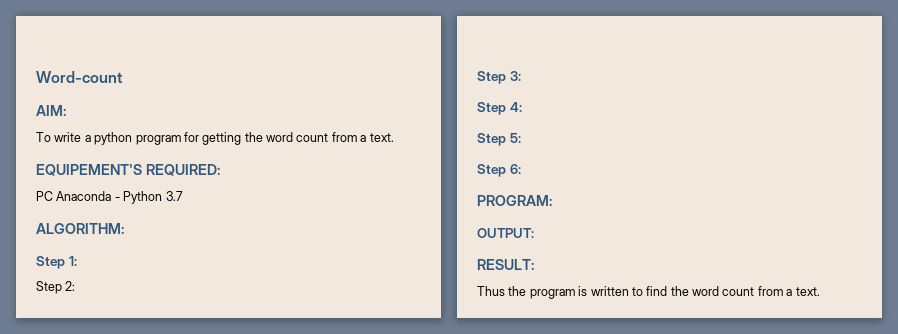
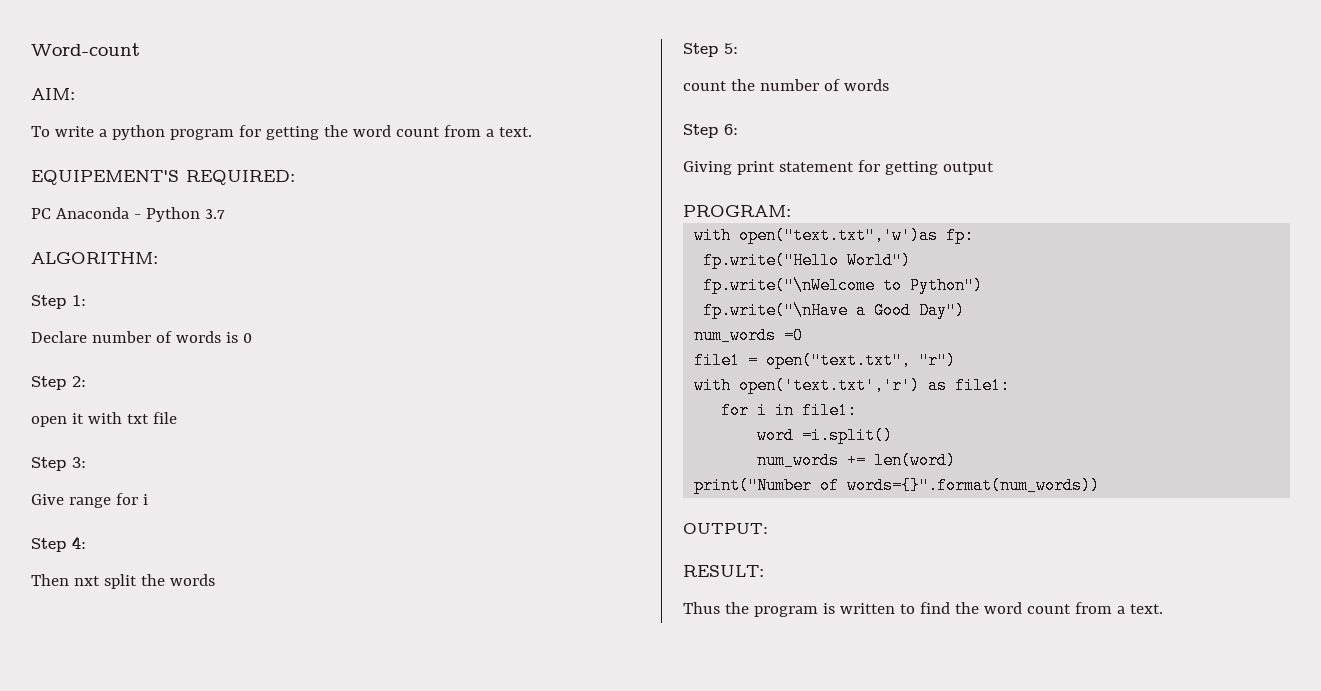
+ Declare number of words is 0
  Step 2:
+ open it with txt file
  Step 3:
+ Give range for i
  Step 4:
+ Then nxt split the words
  Step 5:
+ count the number of words
  Step 6:
+ Giving print statement for getting output
  PROGRAM:
+ with open("text.txt",'w')as fp:
+ fp.write("Hello World")
+ fp.write("\nWelcome to Python")
+ fp.write("\nHave a Good Day")
+ num_words =0
+ file1 = open("text.txt", "r")
+ with open('text.txt','r') as file1:
+ for i in file1:
+ word =i.split()
+ num_words += len(word)
+ print("Number of words={}".format(num_words))

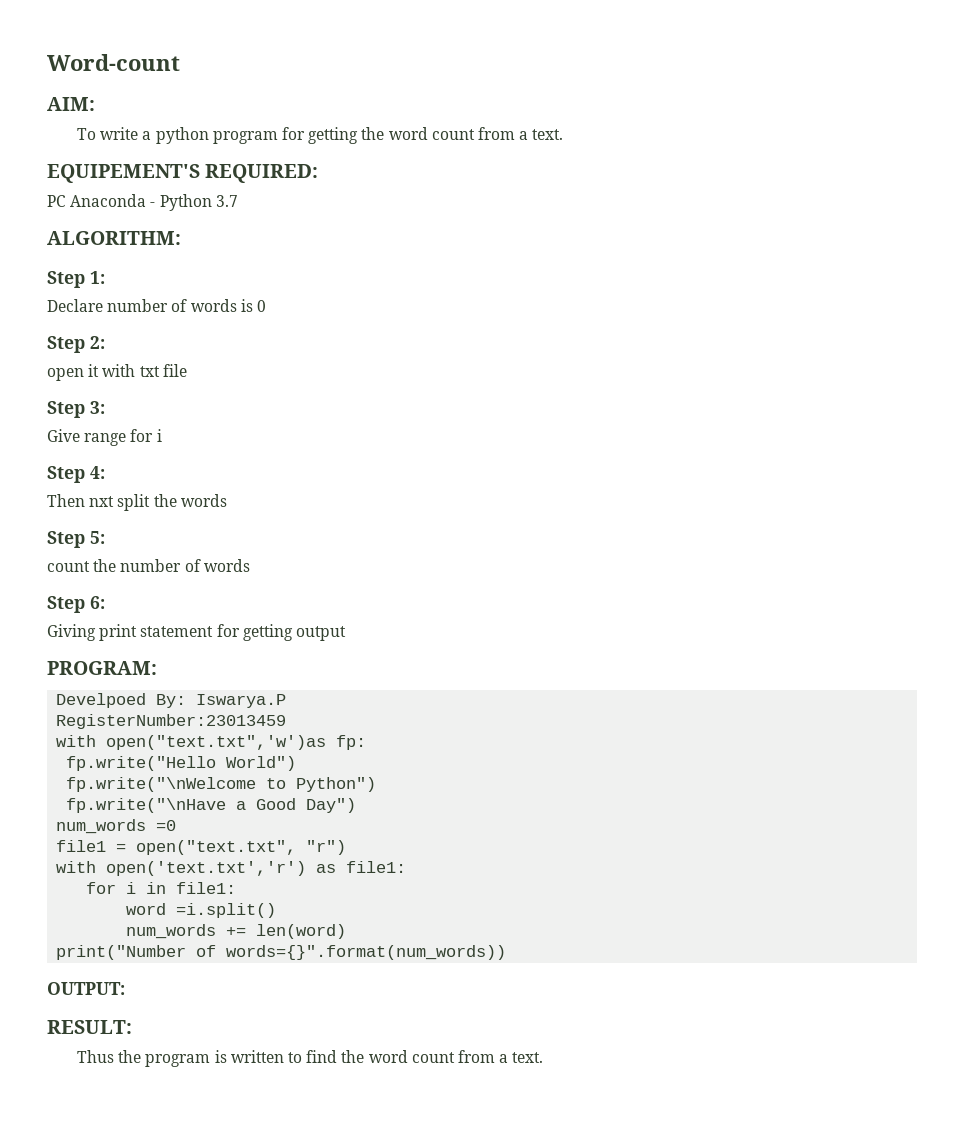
+ Develpoed By: Iswarya.P
+ RegisterNumber:23013459

